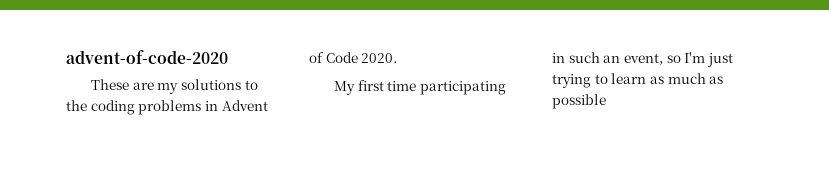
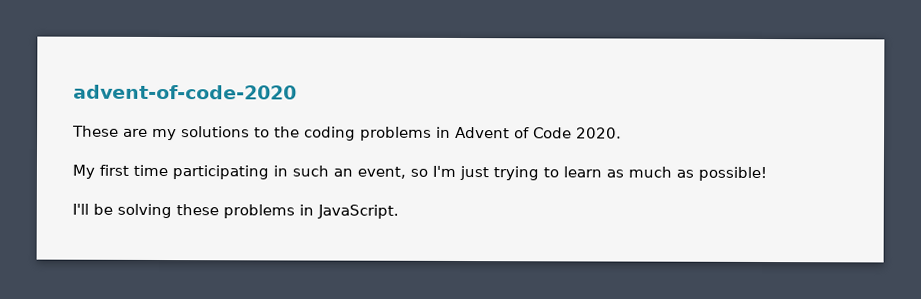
- My first time participating in such an event, so I'm just trying to learn as much as possible
+ My first time participating in such an event, so I'm just trying to learn as much as possible!
+ I'll be solving these problems in JavaScript.

